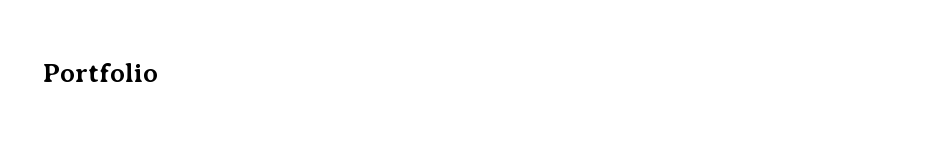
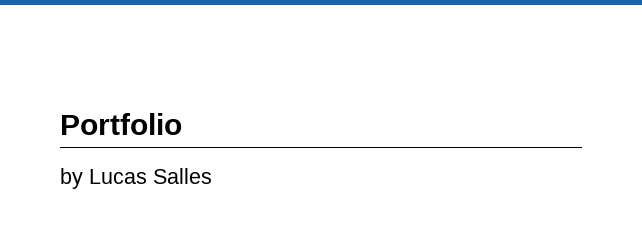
+ by Lucas Salles

